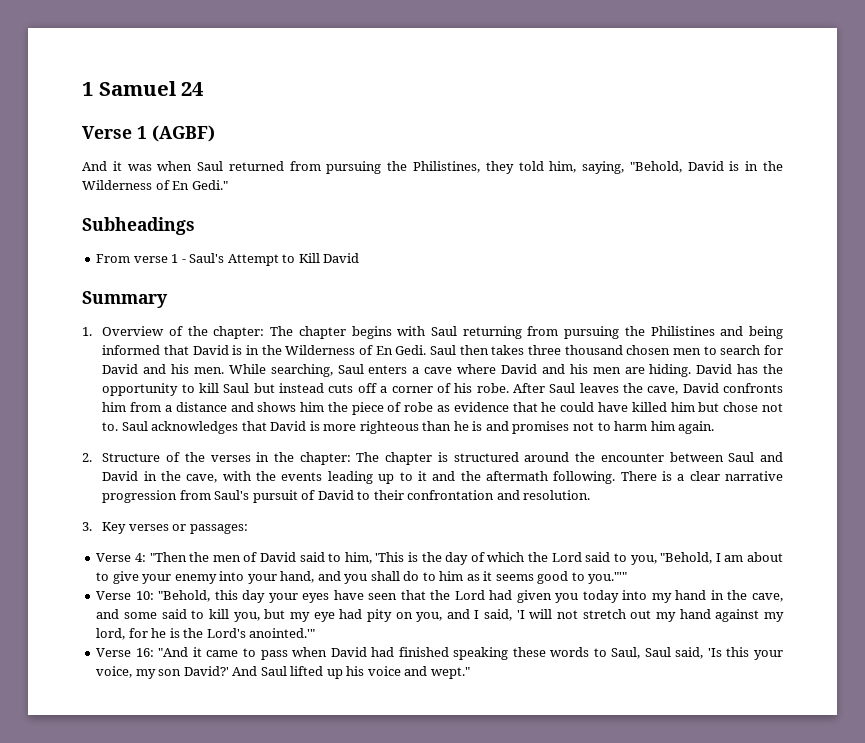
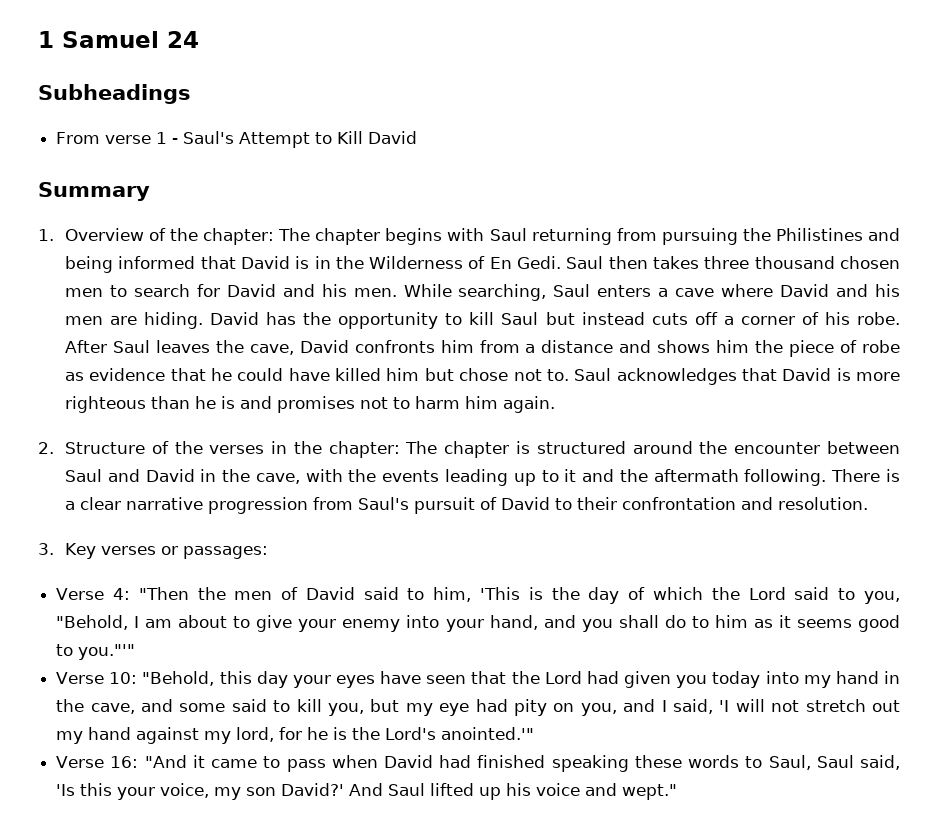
- Verse 1 (AGBF)
- And it was when Saul returned from pursuing the Philistines, they told him, saying, "Behold, David is in the Wilderness of En Gedi."

